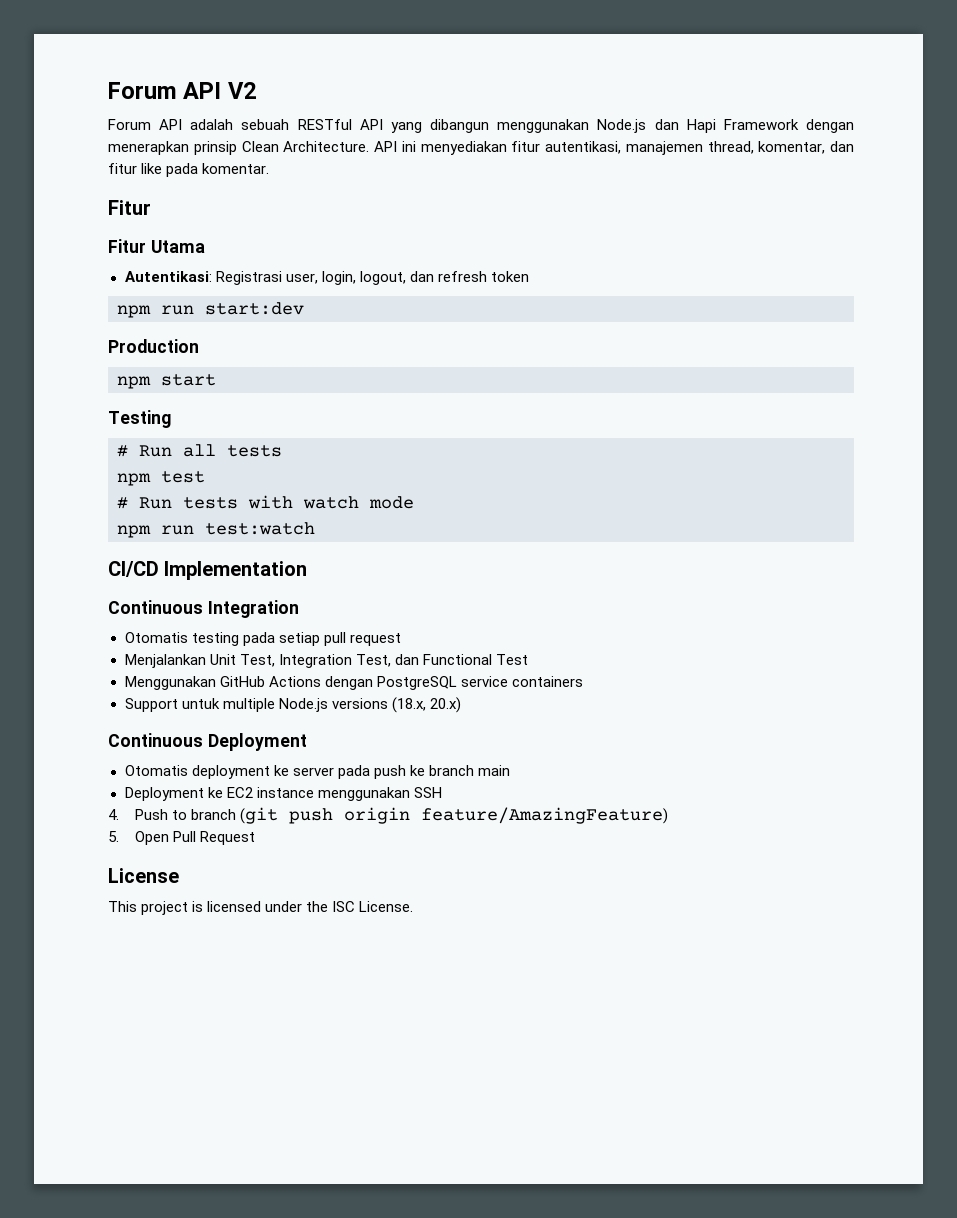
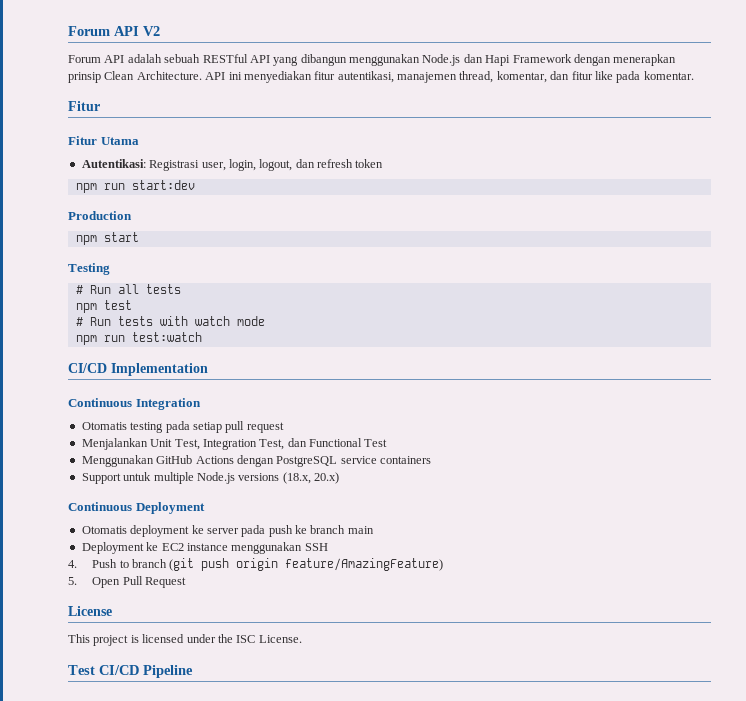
+ Test CI/CD Pipeline

